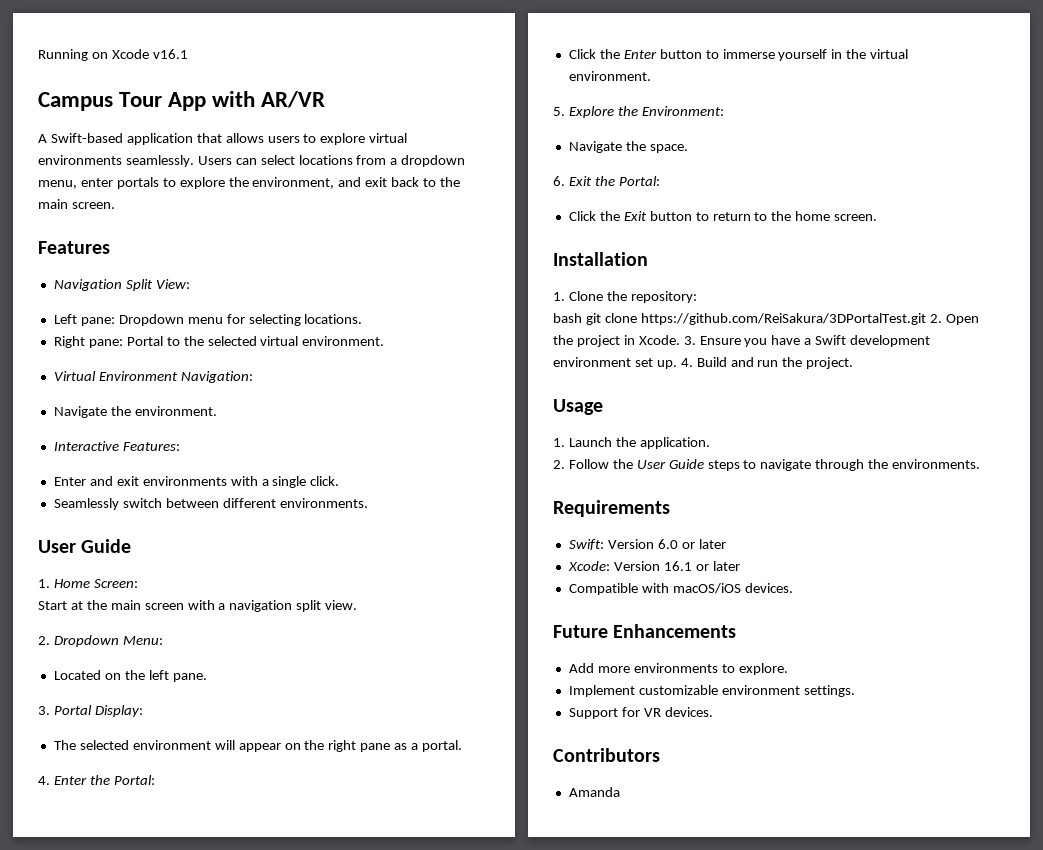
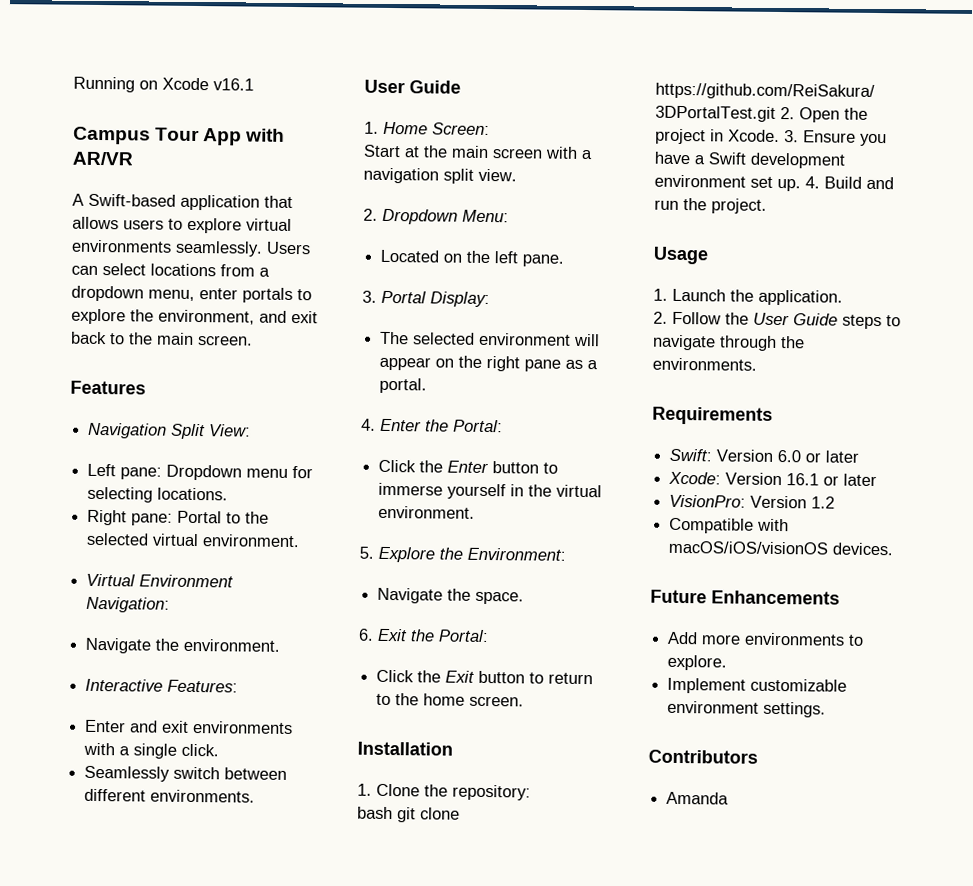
+ VisionPro: Version 1.2
- Compatible with macOS/iOS devices.
+ Compatible with macOS/iOS/visionOS devices.
- Support for VR devices.

